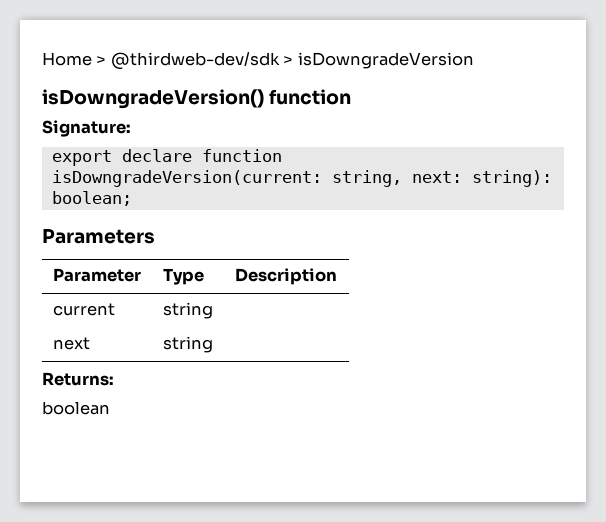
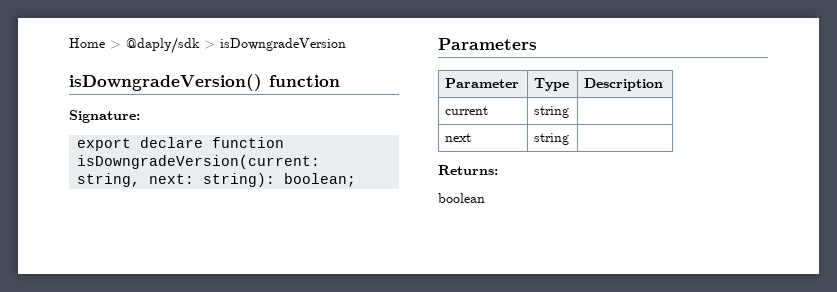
- Home > @thirdweb-dev/sdk > isDowngradeVersion
+ Home > @daply/sdk > isDowngradeVersion

